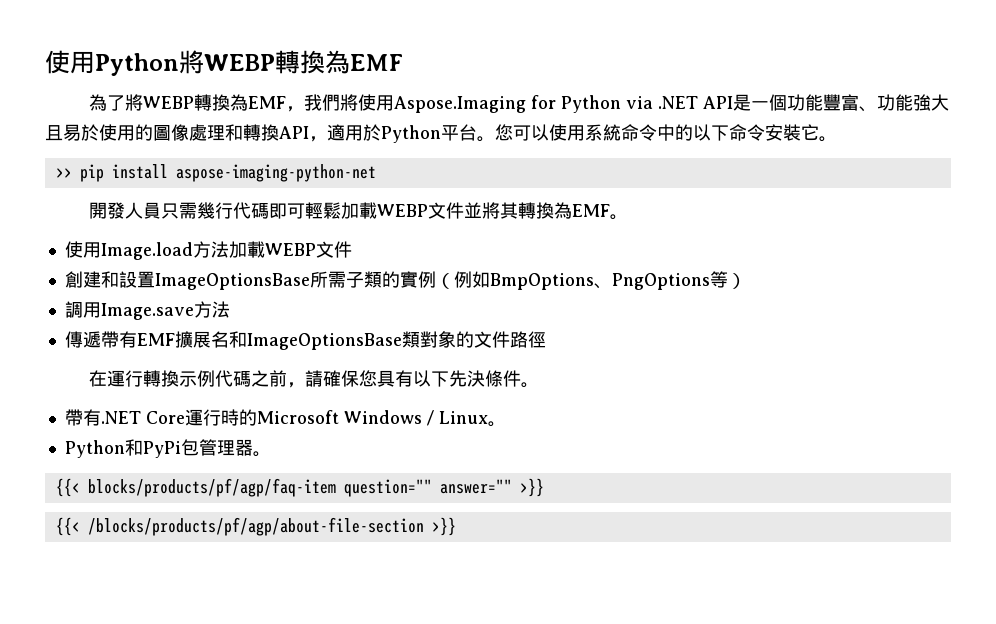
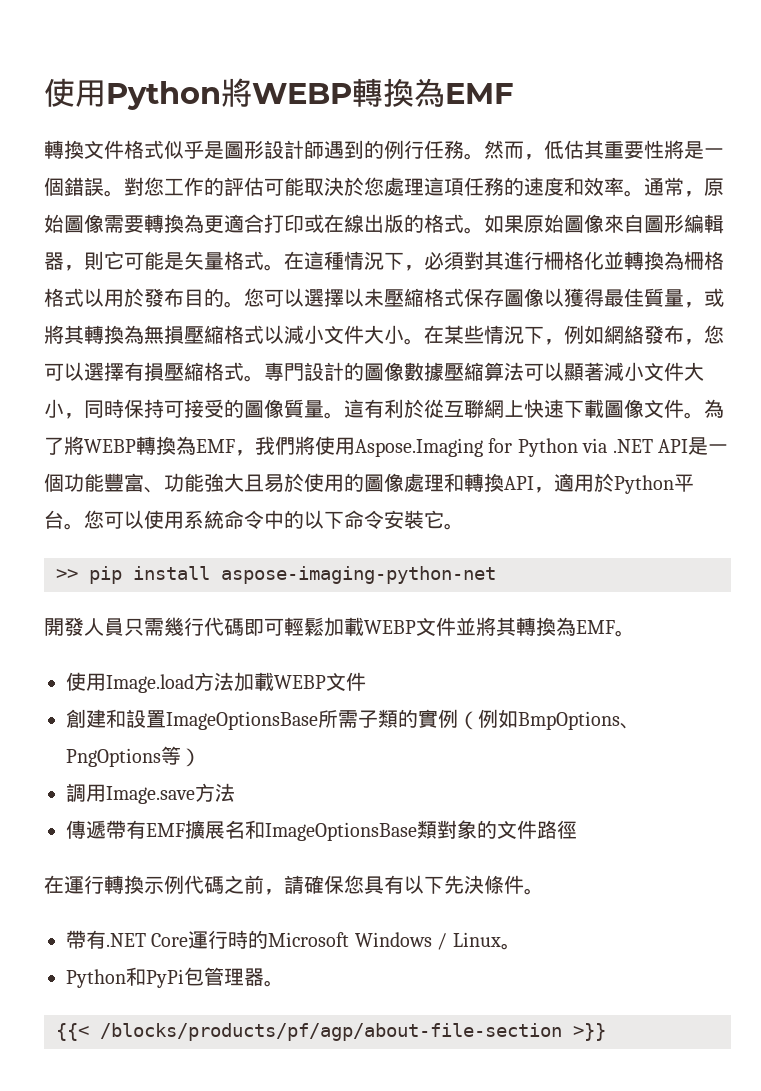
+ 轉換文件格式似乎是圖形設計師遇到的例行任務。然而，低估其重要性將是一個錯誤。對您工作的評估可能取決於您處理這項任務的速度和效率。通常，原始圖像需要轉換為更適合打印或在線出版的格式。如果原始圖像來自圖形編輯器，則它可能是矢量格式。在這種情況下，必須對其進行柵格化並轉換為柵格格式以用於發布目的。您可以選擇以未壓縮格式保存圖像以獲得最佳質量，或將其轉換為無損壓縮格式以減小文件大小。在某些情況下，例如網絡發布，您可以選擇有損壓縮格式。專門設計的圖像數據壓縮算法可以顯著減小文件大小，同時保持可接受的圖像質量。這有利於從互聯網上快速下載圖像文件。
- {{< blocks/products/pf/agp/faq-item question="" answer="" >}}

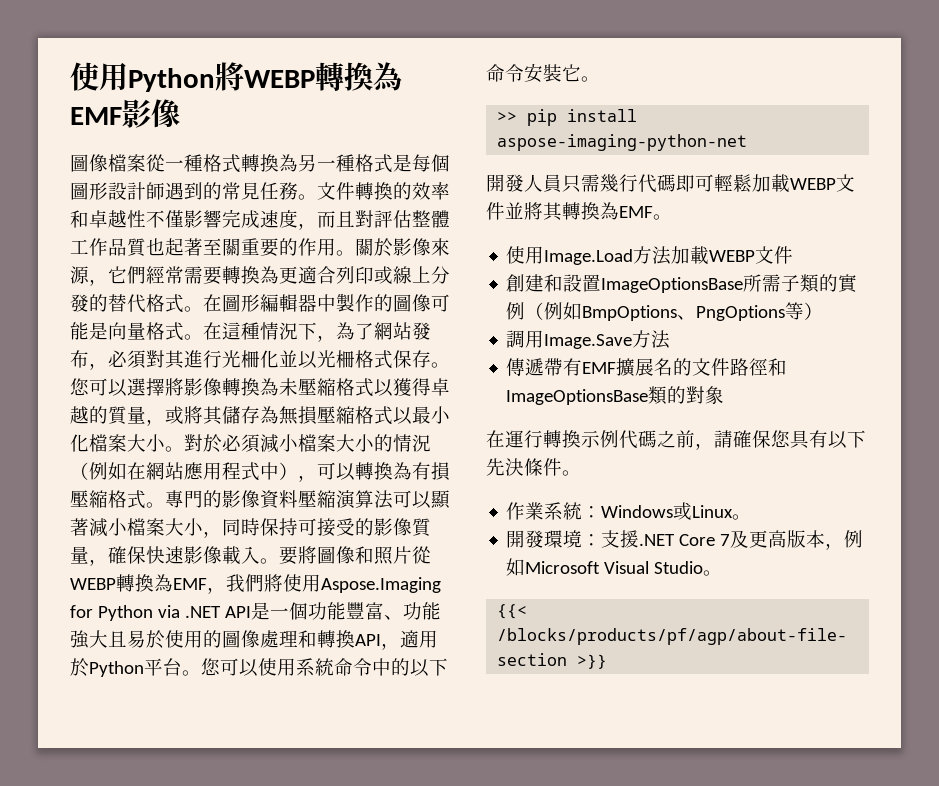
- 使用Python將WEBP轉換為EMF
- 轉換文件格式似乎是圖形設計師遇到的例行任務。然而，低估其重要性將是一個錯誤。對您工作的評估可能取決於您處理這項任務的速度和效率。通常，原始圖像需要轉換為更適合打印或在線出版的格式。如果原始圖像來自圖形編輯器，則它可能是矢量格式。
+ 使用Python將WEBP轉換為EMF影像
+ 圖像檔案從一種格式轉換為另一種格式是每個圖形設計師遇到的常見任務。文件轉換的效率和卓越性不僅影響完成速度，而且對評估整體工作品質也起著至關重要的作用。關於影像來源，它們經常需要轉換為更適合列印或線上分發的替代格式。在圖形編輯器中製作的圖像可能是向量格式。
- 在這種情況下，必須對其進行柵格化並轉換為柵格格式以用於發布目的。您可以選擇以未壓縮格式保存圖像以獲得最佳質量，或將其轉換為無損壓縮格式以減小文件大小。在某些情況下，例如網絡發布，您可以選擇有損壓縮格式。
+ 在這種情況下，為了網站發布，必須對其進行光柵化並以光柵格式保存。您可以選擇將影像轉換為未壓縮格式以獲得卓越的質量，或將其儲存為無損壓縮格式以最小化檔案大小。對於必須減小檔案大小的情況（例如在網站應用程式中），可以轉換為有損壓縮格式。
- 專門設計的圖像數據壓縮算法可以顯著減小文件大小，同時保持可接受的圖像質量。這有利於從互聯網上快速下載圖像文件。為了將WEBP轉換為EMF，我們將使用Aspose.Imaging for Python via .NET API是一個功能豐富、功能強大且易於使用的圖像處理和轉換API，適用於Python平台。
+ 專門的影像資料壓縮演算法可以顯著減小檔案大小，同時保持可接受的影像質量，確保快速影像載入。要將圖像和照片從WEBP轉換為EMF，我們將使用Aspose.Imaging for Python via .NET API是一個功能豐富、功能強大且易於使用的圖像處理和轉換API，適用於Python平台。
- 使用Image.load方法加載WEBP文件
+ 使用Image.Load方法加載WEBP文件
- 調用Image.save方法
+ 調用Image.Save方法
- 傳遞帶有EMF擴展名和ImageOptionsBase類對象的文件路徑
+ 傳遞帶有EMF擴展名的文件路徑和ImageOptionsBase類的對象
- 帶有.NET Core運行時的Microsoft Windows / Linux。
- Python和PyPi包管理器。
+ 作業系統：Windows或Linux。
+ 開發環境：支援.NET Core 7及更高版本，例如Microsoft Visual Studio。

